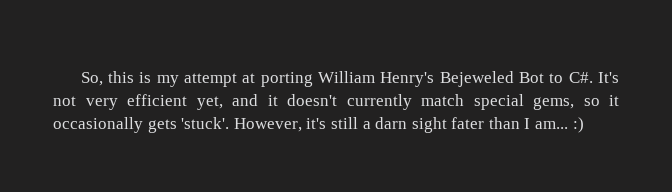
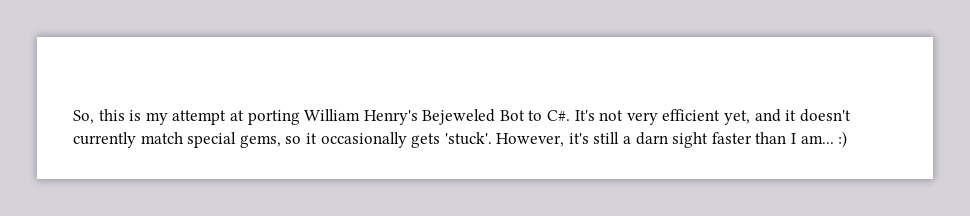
- However, it's still a darn sight fater than I am... :)
+ However, it's still a darn sight faster than I am... :)

